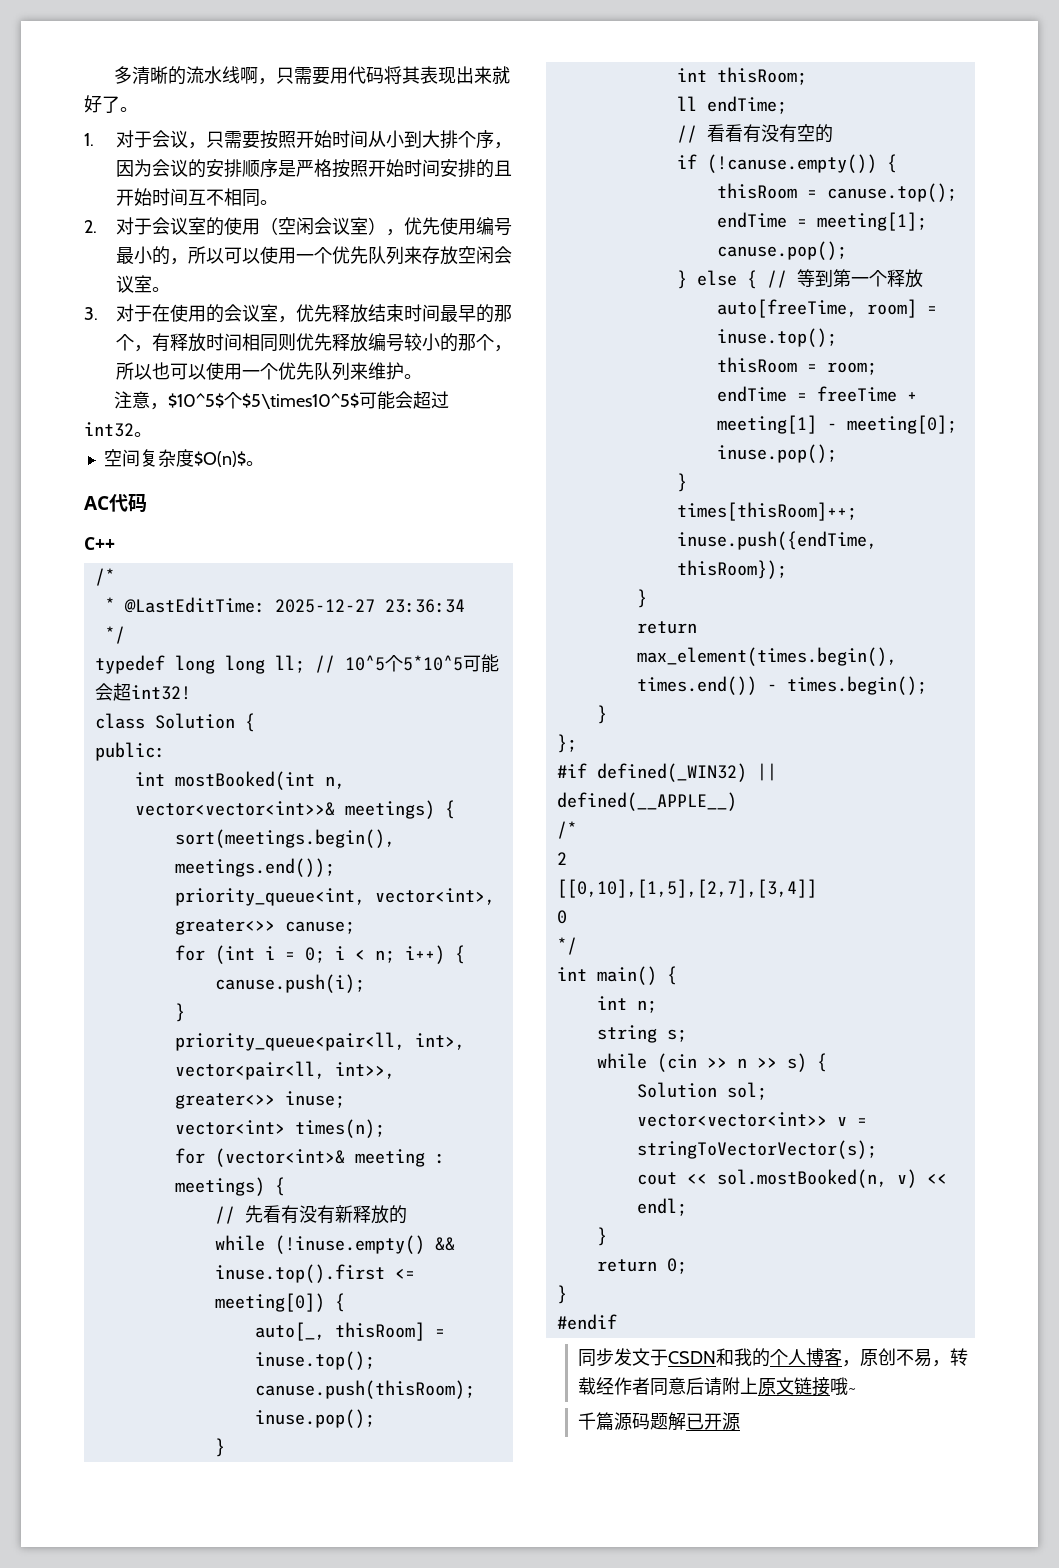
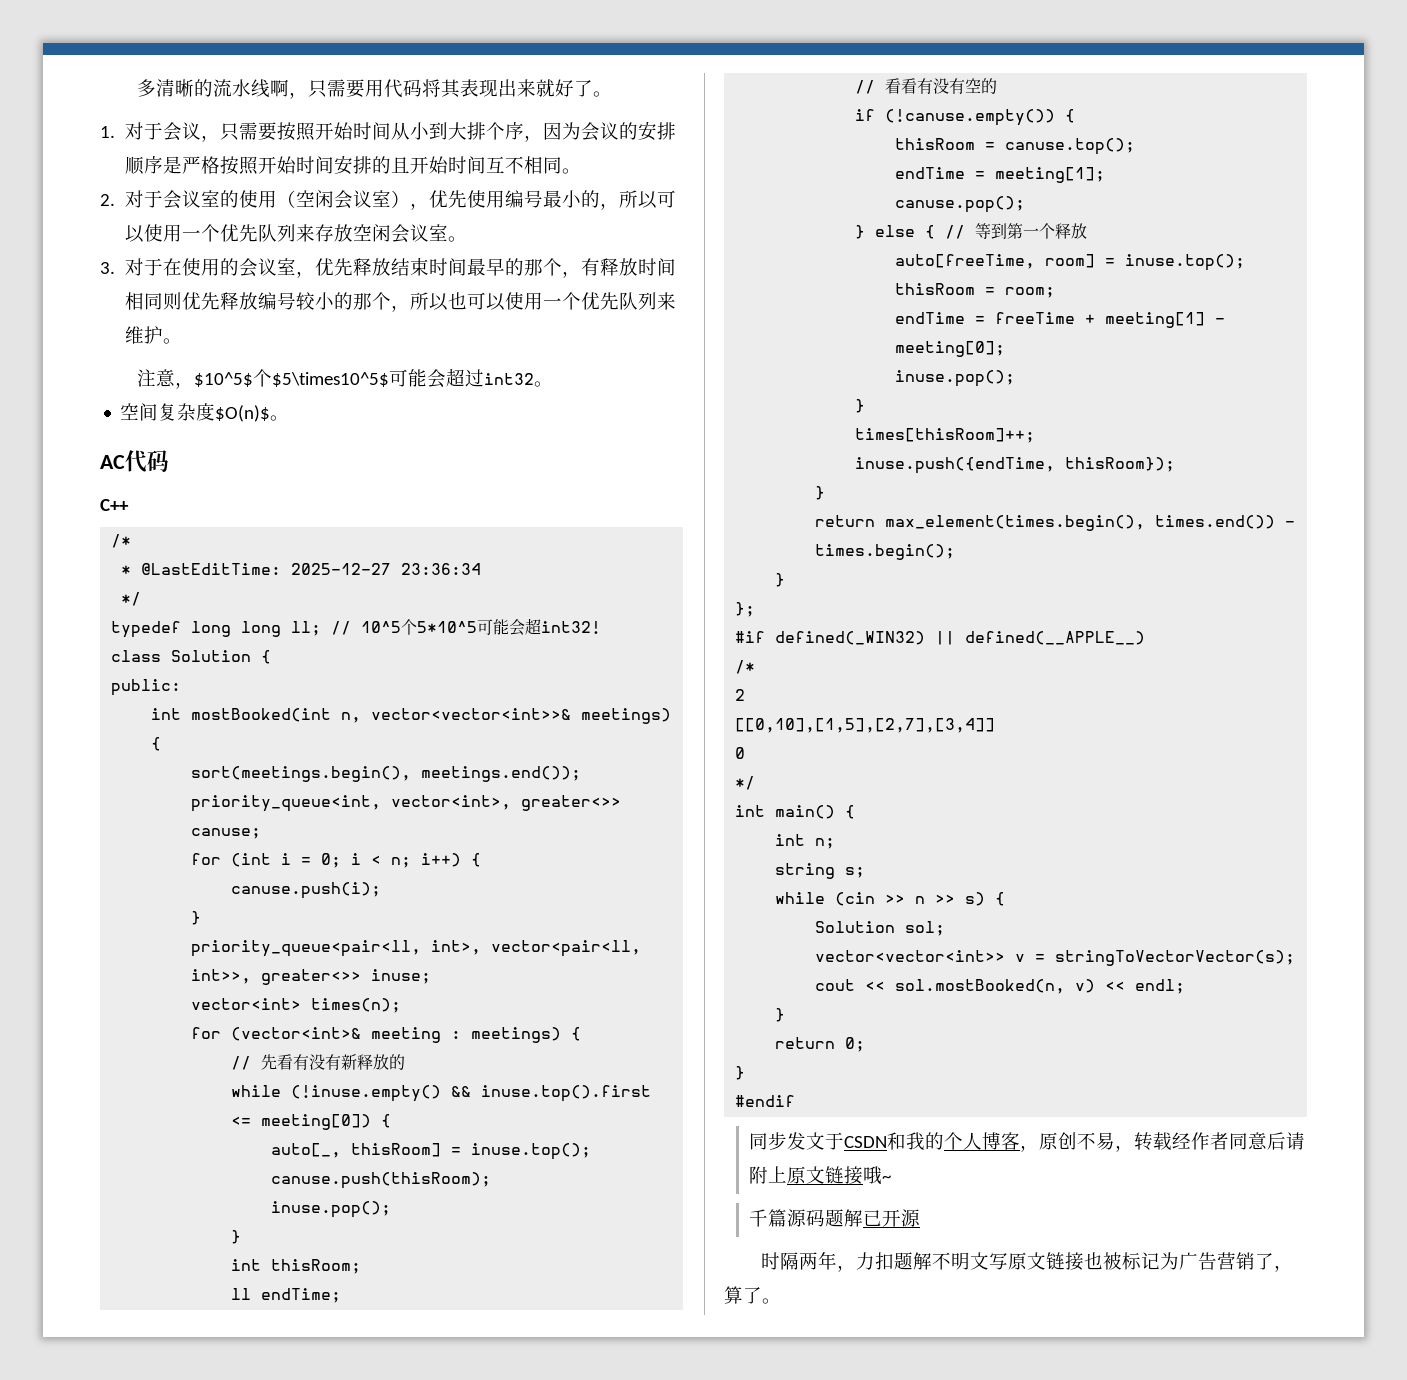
+ 时隔两年，力扣题解不明文写原文链接也被标记为广告营销了，算了。

